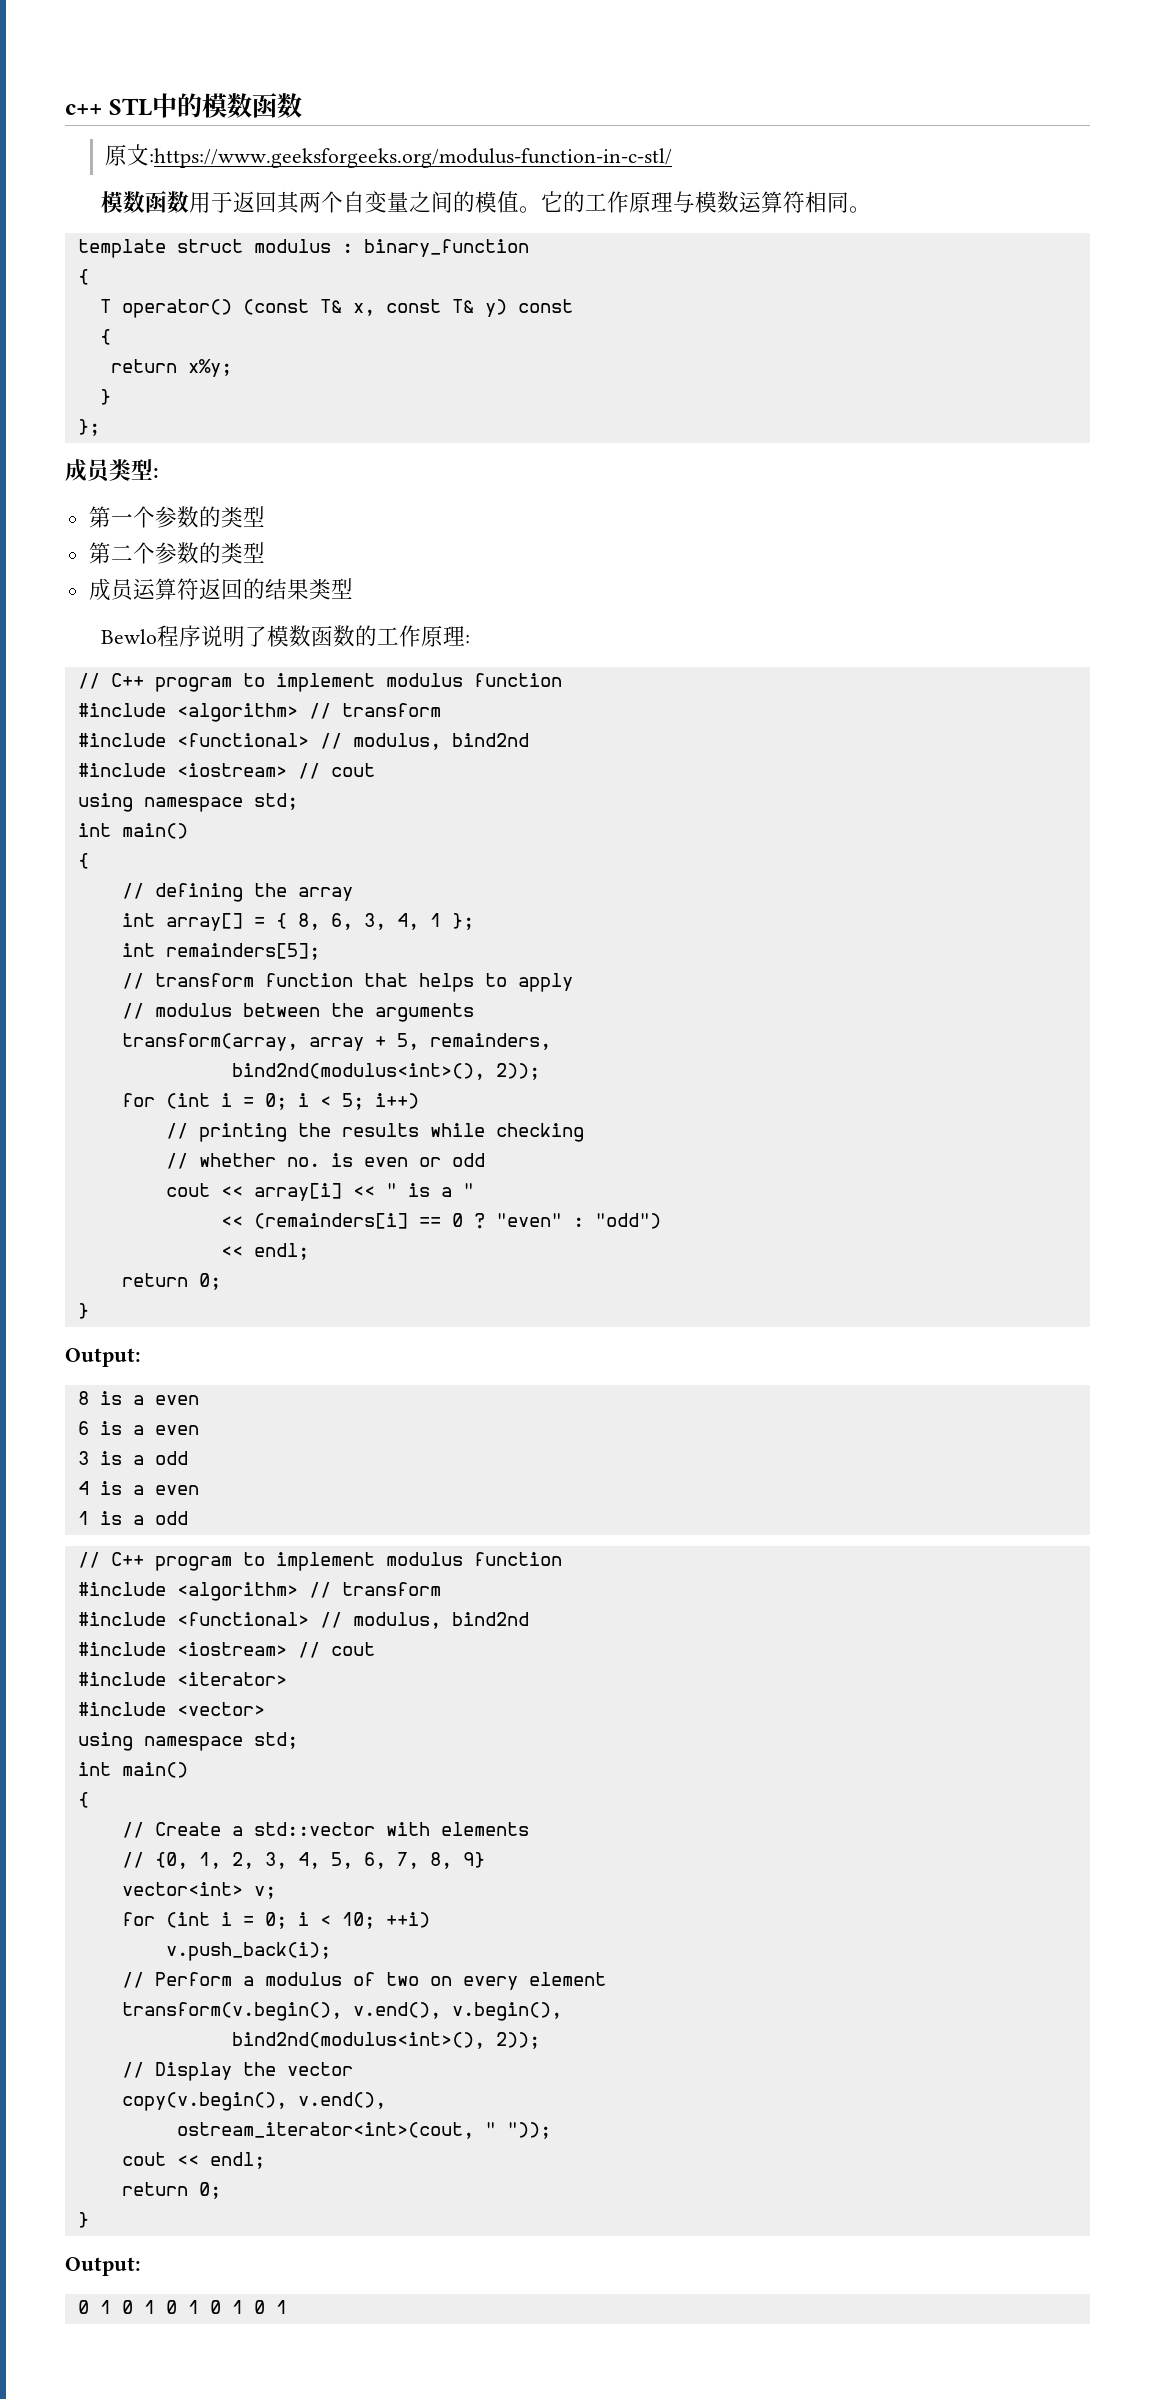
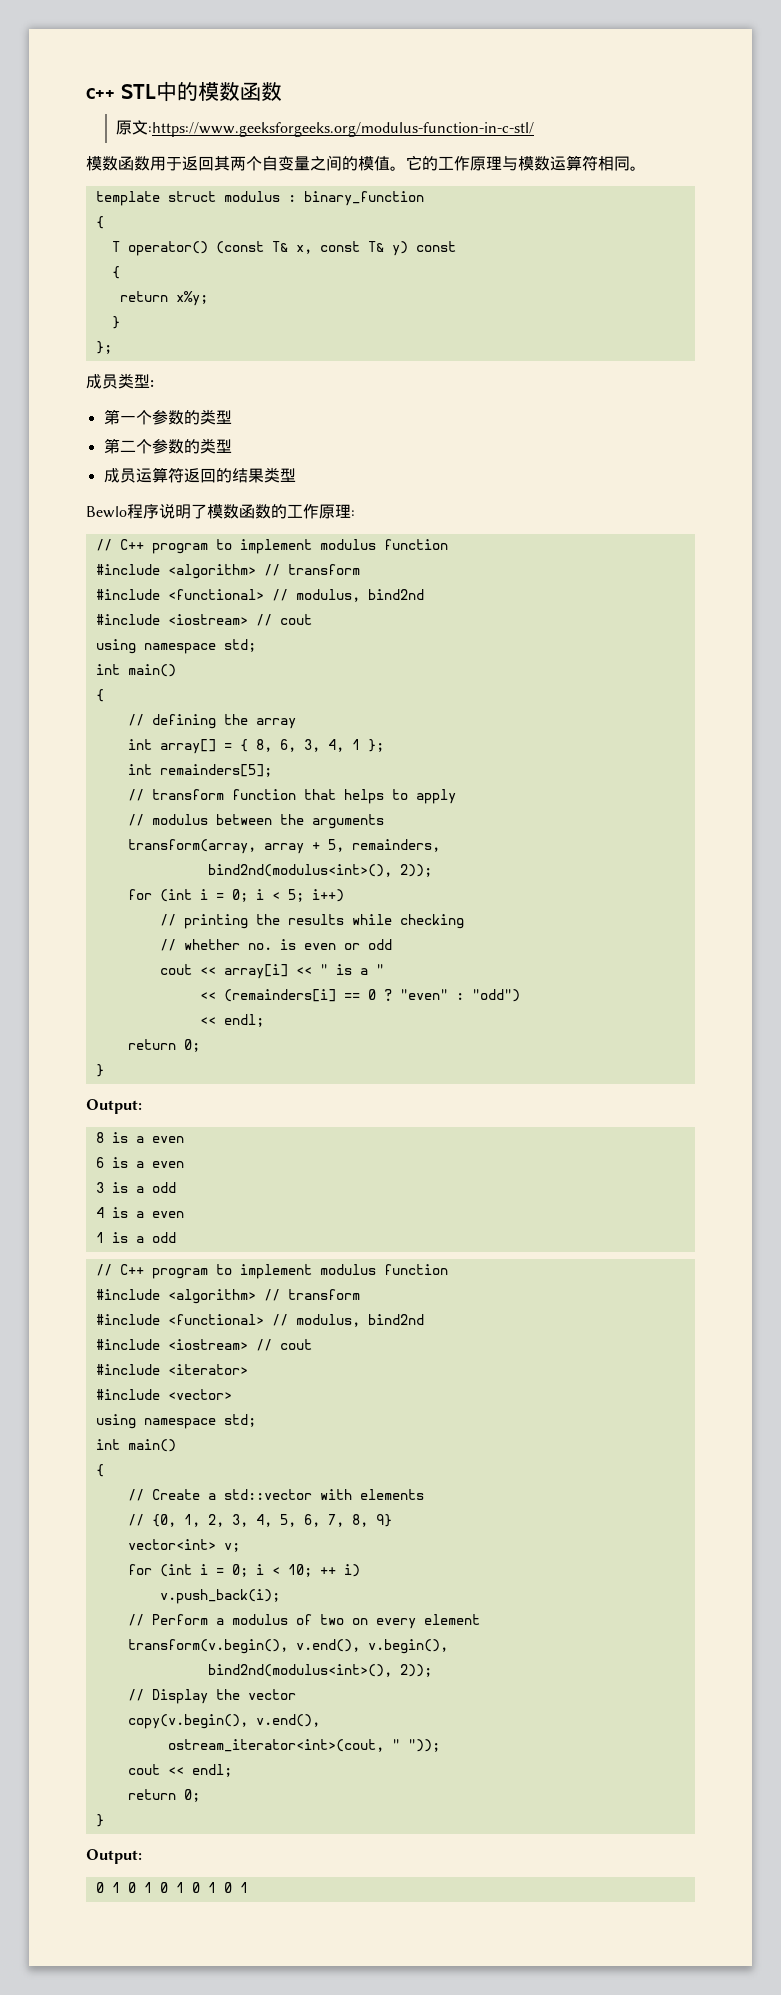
- for (int i = 0; i < 10; ++i)
+ for (int i = 0; i < 10; ++ i)

